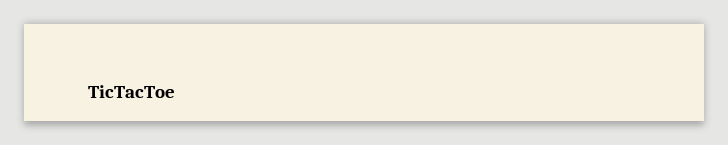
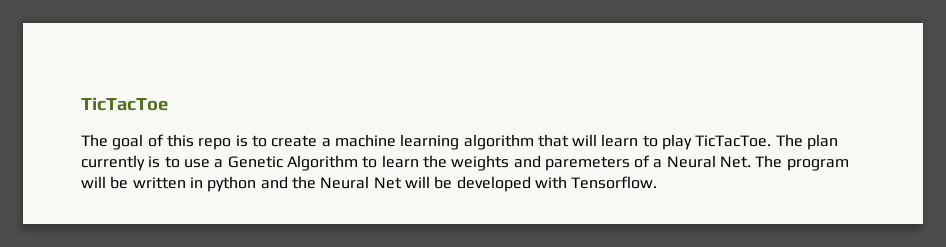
+ The goal of this repo is to create a machine learning algorithm that will learn to play TicTacToe. The plan currently is to use a Genetic Algorithm to learn the weights and paremeters of a Neural Net. The program will be written in python and the Neural Net will be developed with Tensorflow.

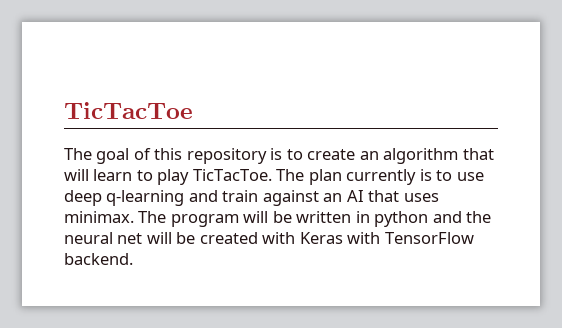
- The goal of this repo is to create a machine learning algorithm that will learn to play TicTacToe.
+ The goal of this repository is to create an algorithm that will learn to play TicTacToe.
- The plan currently is to use a Genetic Algorithm to learn the weights and paremeters of a Neural Net. The program will be written in python and the Neural Net will be developed with Tensorflow.
+ The plan currently is to use deep q-learning and train against an AI that uses minimax. The program will be written in python and the neural net will be created with Keras with TensorFlow backend.

